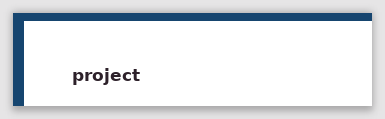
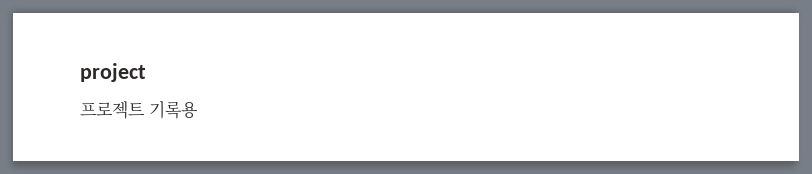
+ 프로젝트 기록용

